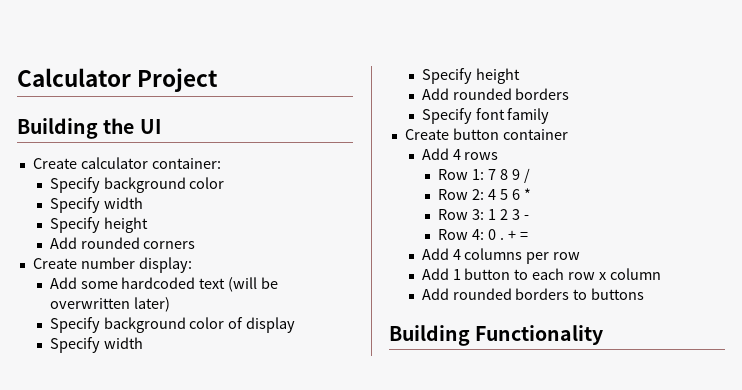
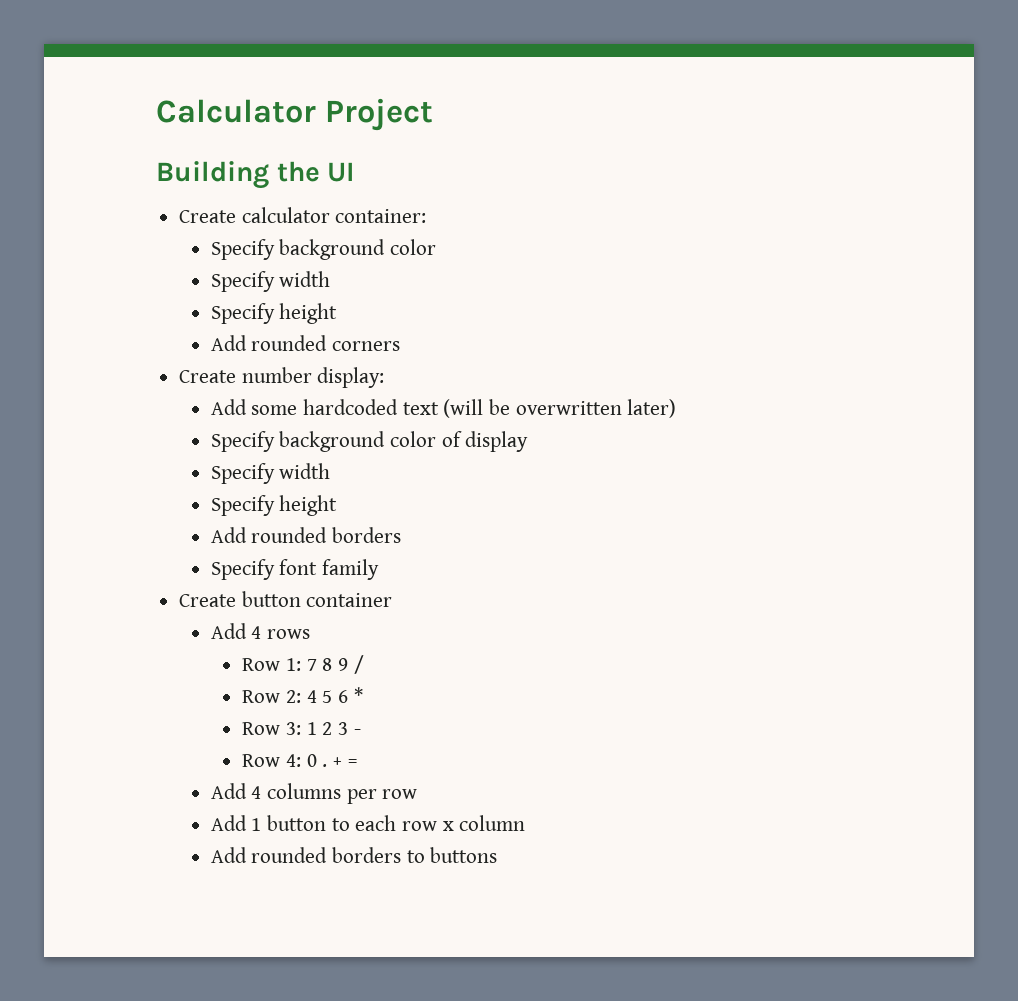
- Building Functionality

